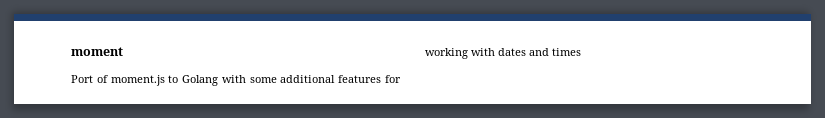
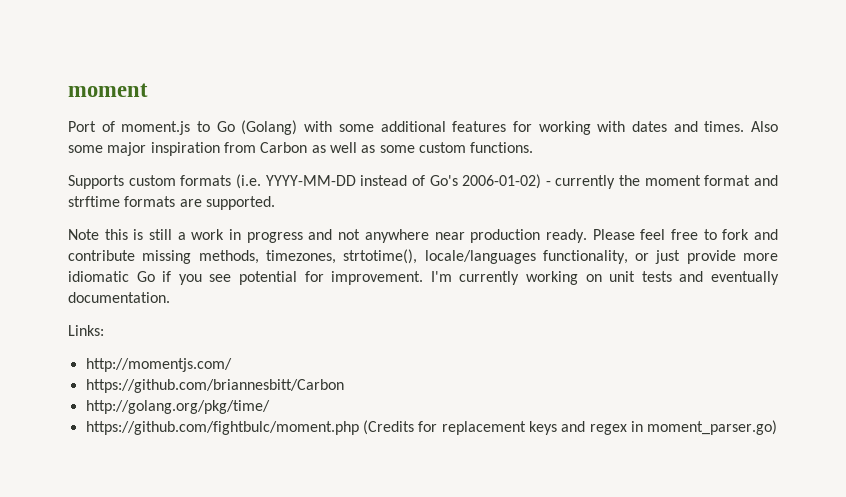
- Port of moment.js to Golang with some additional features for working with dates and times
+ Port of moment.js to Go (Golang) with some additional features for working with dates and times. Also some major inspiration from Carbon as well as some custom functions.
+ Supports custom formats (i.e. YYYY-MM-DD instead of Go's 2006-01-02) - currently the moment format and strftime formats are supported.
+ Note this is still a work in progress and not anywhere near production ready. Please feel free to fork and contribute missing methods, timezones, strtotime(), locale/languages functionality, or just provide more idiomatic Go if you see potential for improvement. I'm currently working on unit tests and eventually documentation.
+ Links:
+ http://momentjs.com/
+ https://github.com/briannesbitt/Carbon
+ http://golang.org/pkg/time/
+ https://github.com/fightbulc/moment.php (Credits for replacement keys and regex in moment_parser.go)

